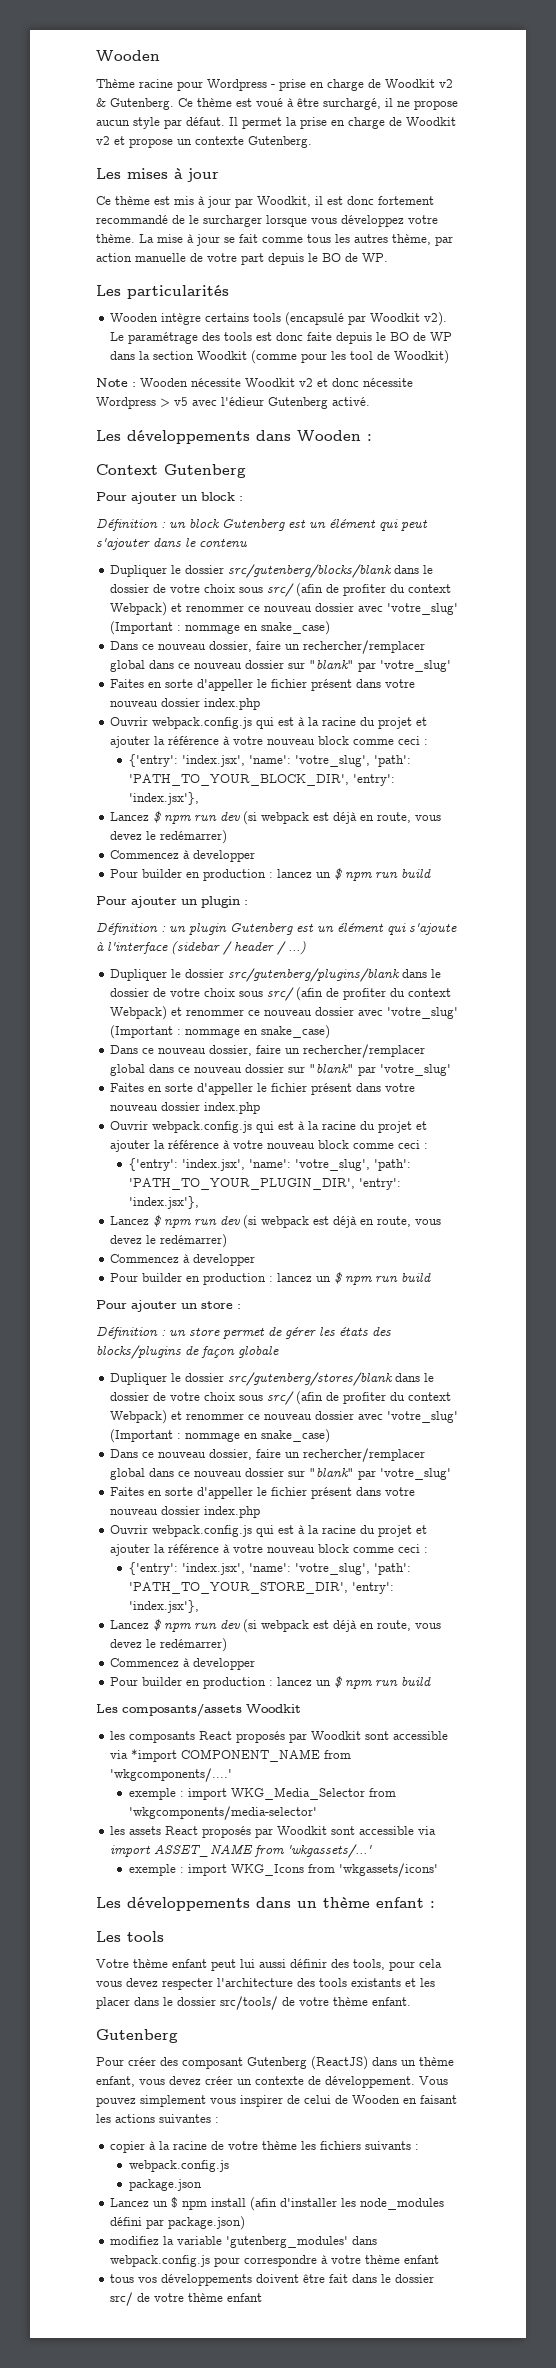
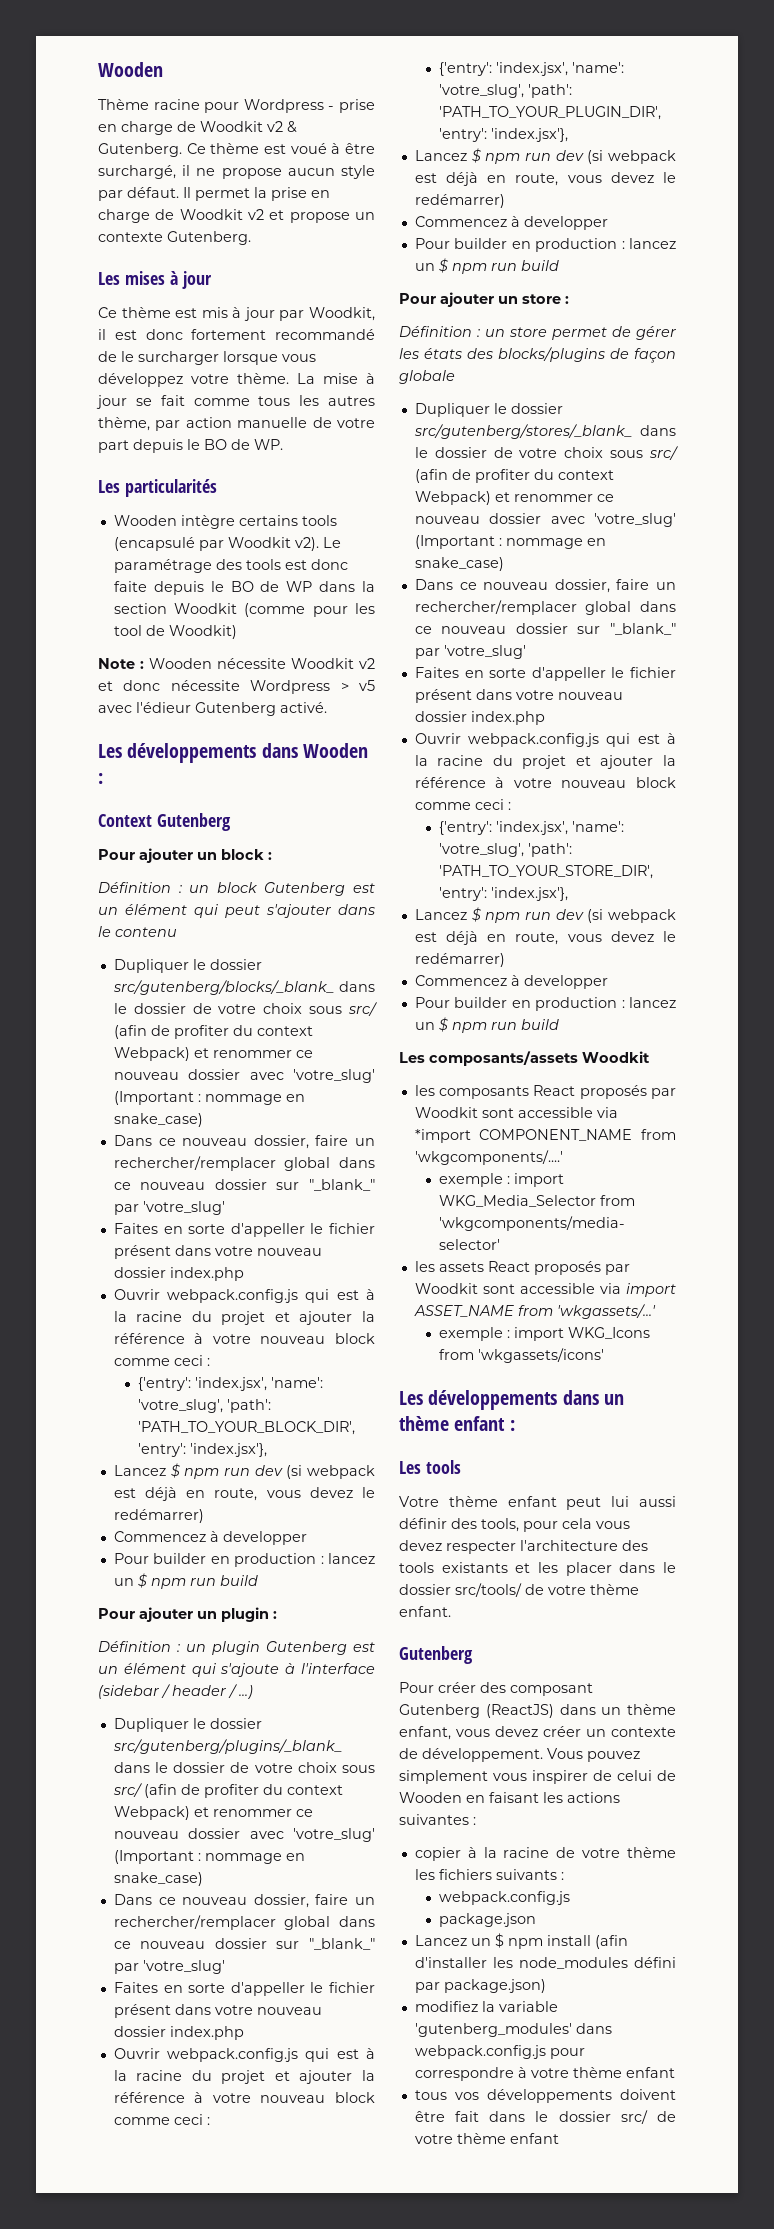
- Dupliquer le dossier src/gutenberg/blocks/blank dans le dossier de votre choix sous src/ (afin de profiter du context Webpack) et renommer ce nouveau dossier avec 'votre_slug' (Important : nommage en snake_case)
- Dans ce nouveau dossier, faire un rechercher/remplacer global dans ce nouveau dossier sur "blank" par 'votre_slug'
+ Dupliquer le dossier src/gutenberg/blocks/_blank_ dans le dossier de votre choix sous src/ (afin de profiter du context Webpack) et renommer ce nouveau dossier avec 'votre_slug' (Important : nommage en snake_case)
+ Dans ce nouveau dossier, faire un rechercher/remplacer global dans ce nouveau dossier sur "_blank_" par 'votre_slug'
- Dupliquer le dossier src/gutenberg/plugins/blank dans le dossier de votre choix sous src/ (afin de profiter du context Webpack) et renommer ce nouveau dossier avec 'votre_slug' (Important : nommage en snake_case)
- Dans ce nouveau dossier, faire un rechercher/remplacer global dans ce nouveau dossier sur "blank" par 'votre_slug'
+ Dupliquer le dossier src/gutenberg/plugins/_blank_ dans le dossier de votre choix sous src/ (afin de profiter du context Webpack) et renommer ce nouveau dossier avec 'votre_slug' (Important : nommage en snake_case)
+ Dans ce nouveau dossier, faire un rechercher/remplacer global dans ce nouveau dossier sur "_blank_" par 'votre_slug'
- Dupliquer le dossier src/gutenberg/stores/blank dans le dossier de votre choix sous src/ (afin de profiter du context Webpack) et renommer ce nouveau dossier avec 'votre_slug' (Important : nommage en snake_case)
- Dans ce nouveau dossier, faire un rechercher/remplacer global dans ce nouveau dossier sur "blank" par 'votre_slug'
+ Dupliquer le dossier src/gutenberg/stores/_blank_ dans le dossier de votre choix sous src/ (afin de profiter du context Webpack) et renommer ce nouveau dossier avec 'votre_slug' (Important : nommage en snake_case)
+ Dans ce nouveau dossier, faire un rechercher/remplacer global dans ce nouveau dossier sur "_blank_" par 'votre_slug'

